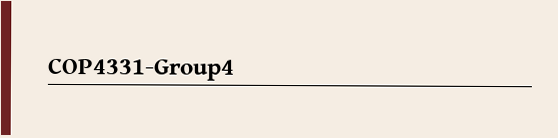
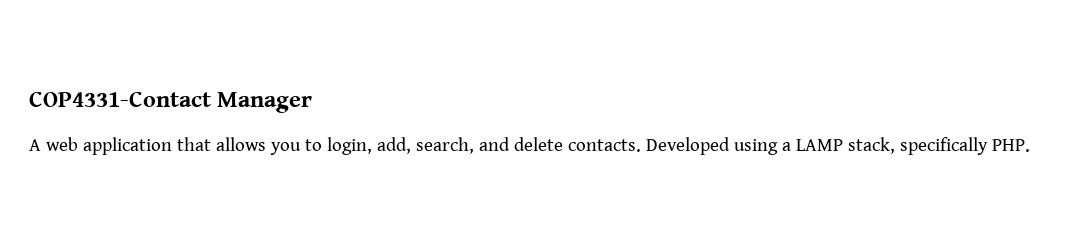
- COP4331-Group4
+ COP4331-Contact Manager
+ A web application that allows you to login, add, search, and delete contacts. Developed using a LAMP stack, specifically PHP.

